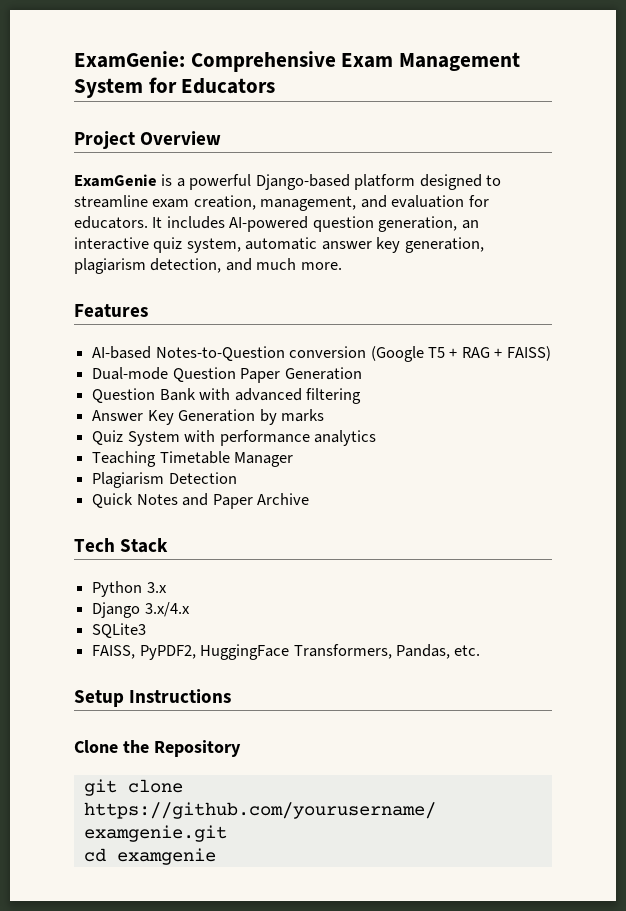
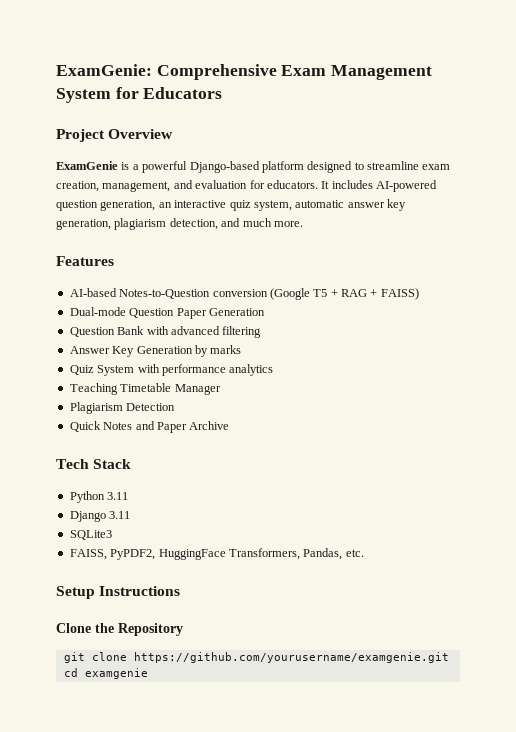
- Python 3.x
+ Python 3.11
- Django 3.x/4.x
+ Django 3.11

